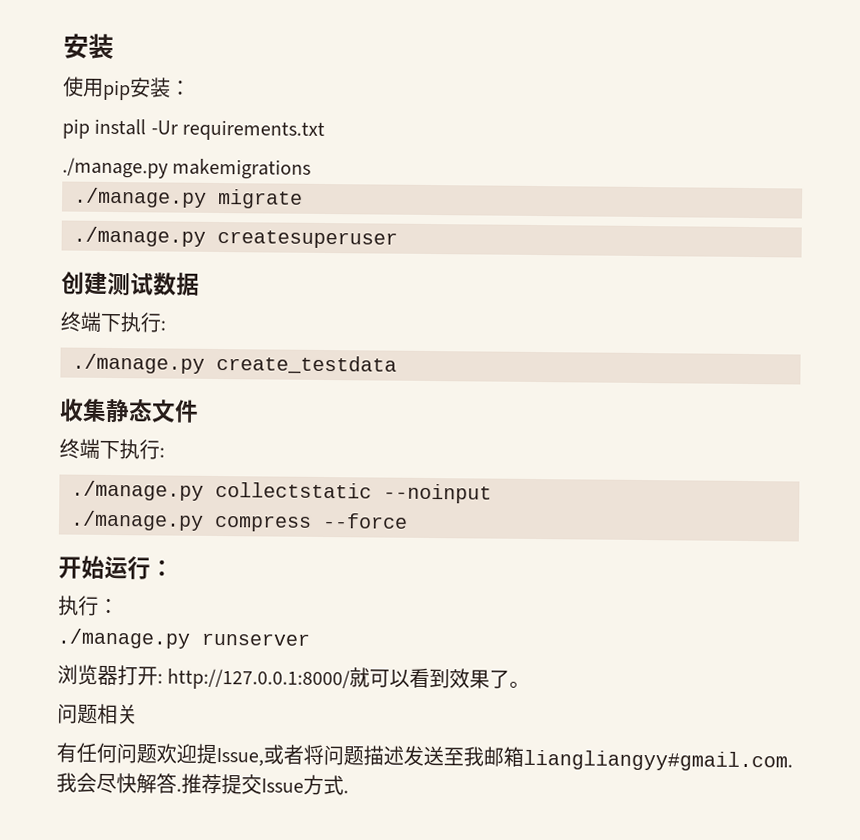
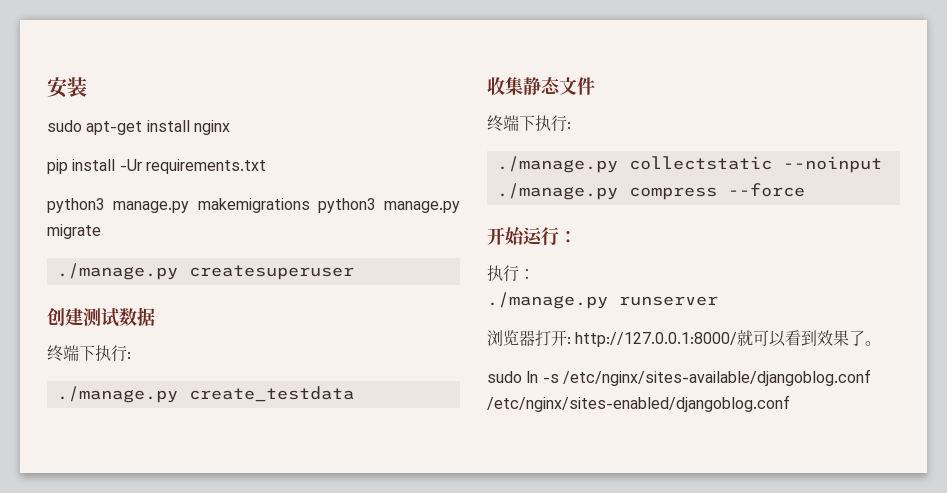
- 使用pip安装：
+ sudo apt-get install nginx
- ./manage.py makemigrations
- ./manage.py migrate
+ python3 manage.py makemigrations python3 manage.py migrate
- 问题相关
- 有任何问题欢迎提Issue,或者将问题描述发送至我邮箱liangliangyy#gmail.com.我会尽快解答.推荐提交Issue方式.
+ sudo ln -s /etc/nginx/sites-available/djangoblog.conf /etc/nginx/sites-enabled/djangoblog.conf

